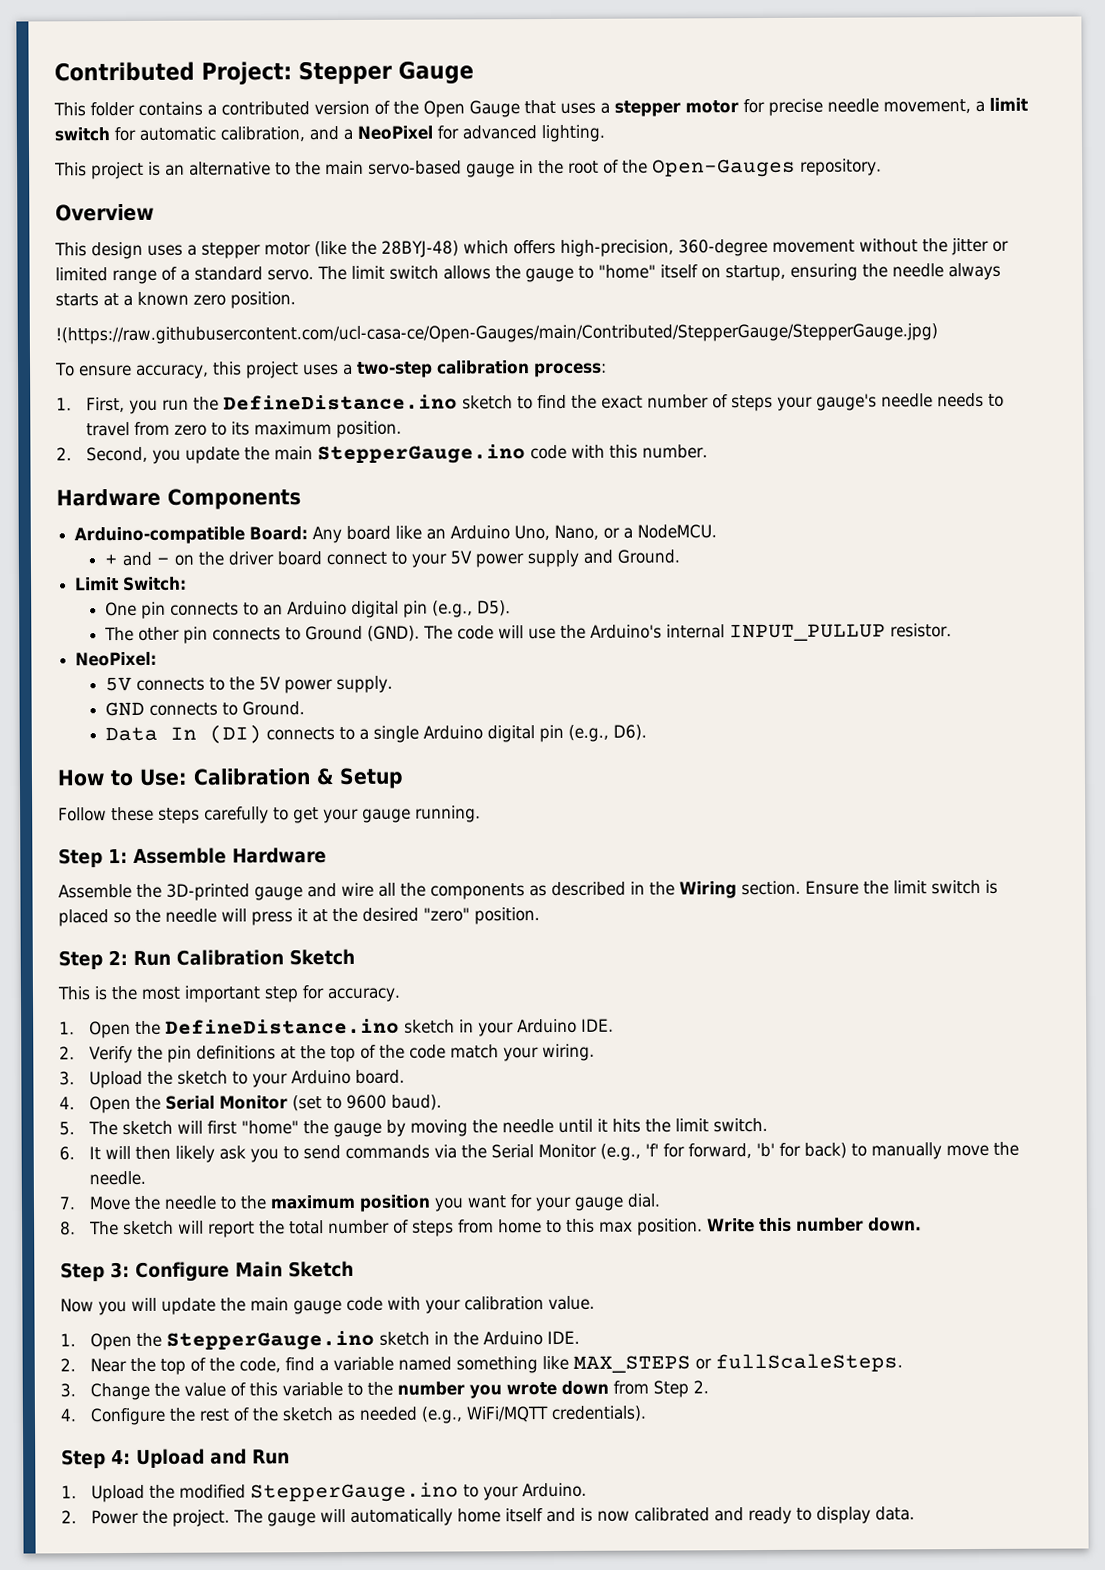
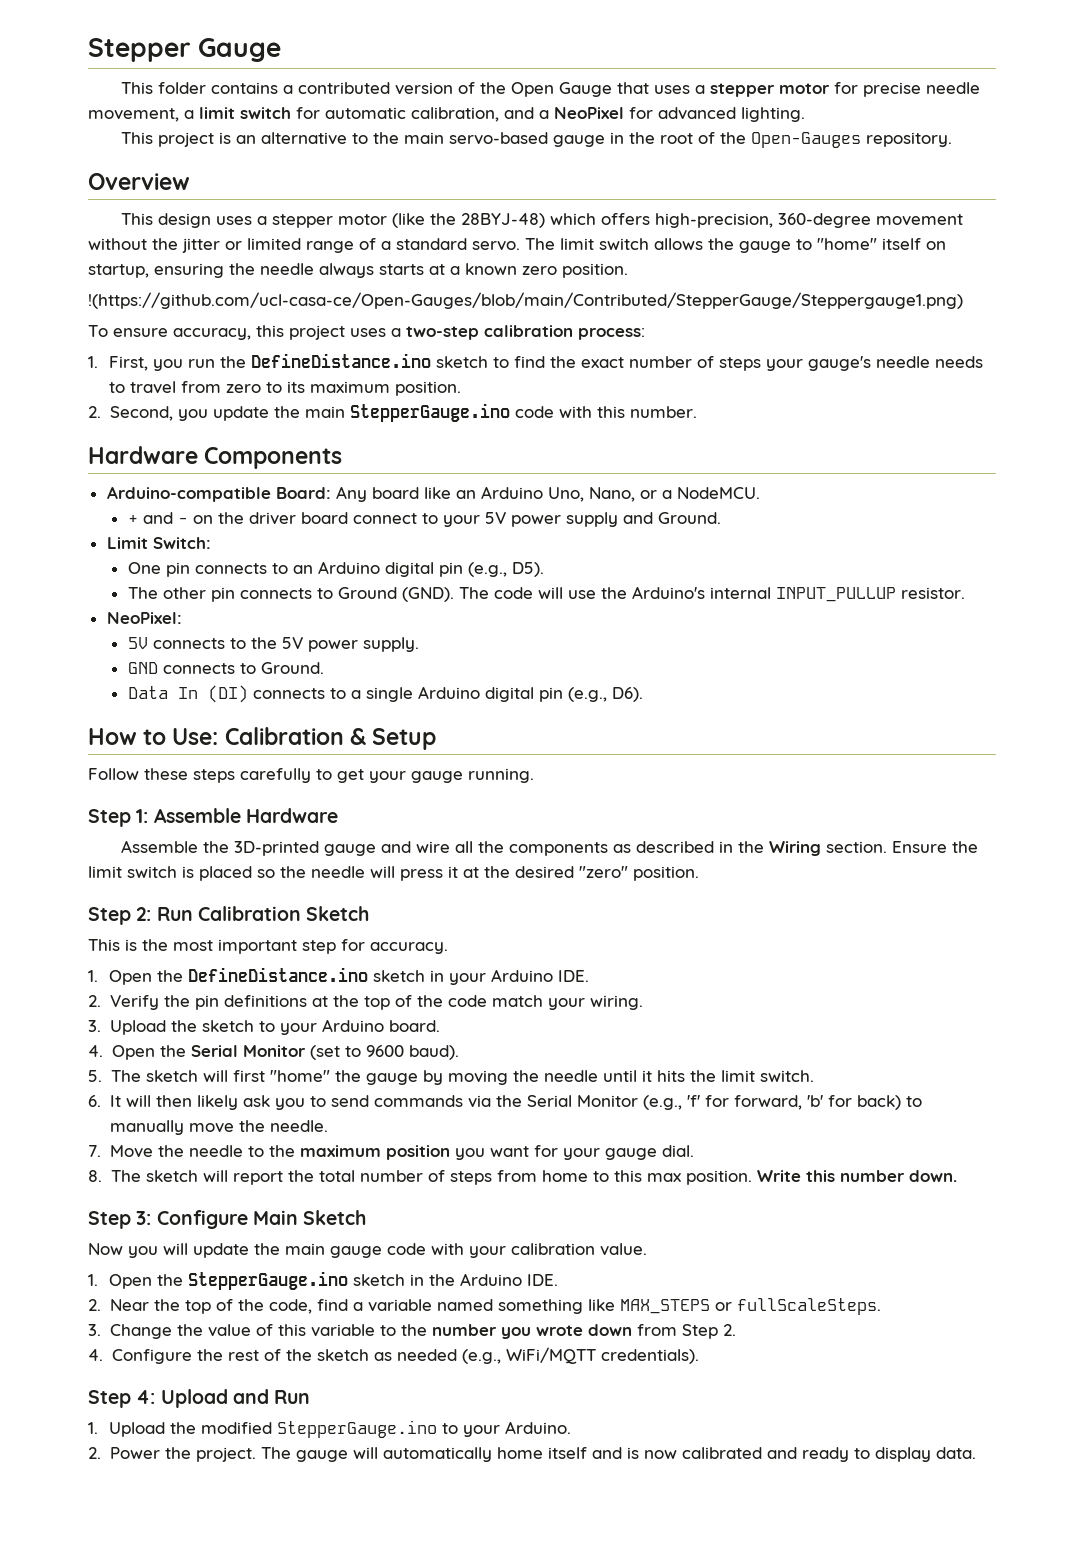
- Contributed Project: Stepper Gauge
+ Stepper Gauge
- !(https://raw.githubusercontent.com/ucl-casa-ce/Open-Gauges/main/Contributed/StepperGauge/StepperGauge.jpg)
+ !(https://github.com/ucl-casa-ce/Open-Gauges/blob/main/Contributed/StepperGauge/Steppergauge1.png)

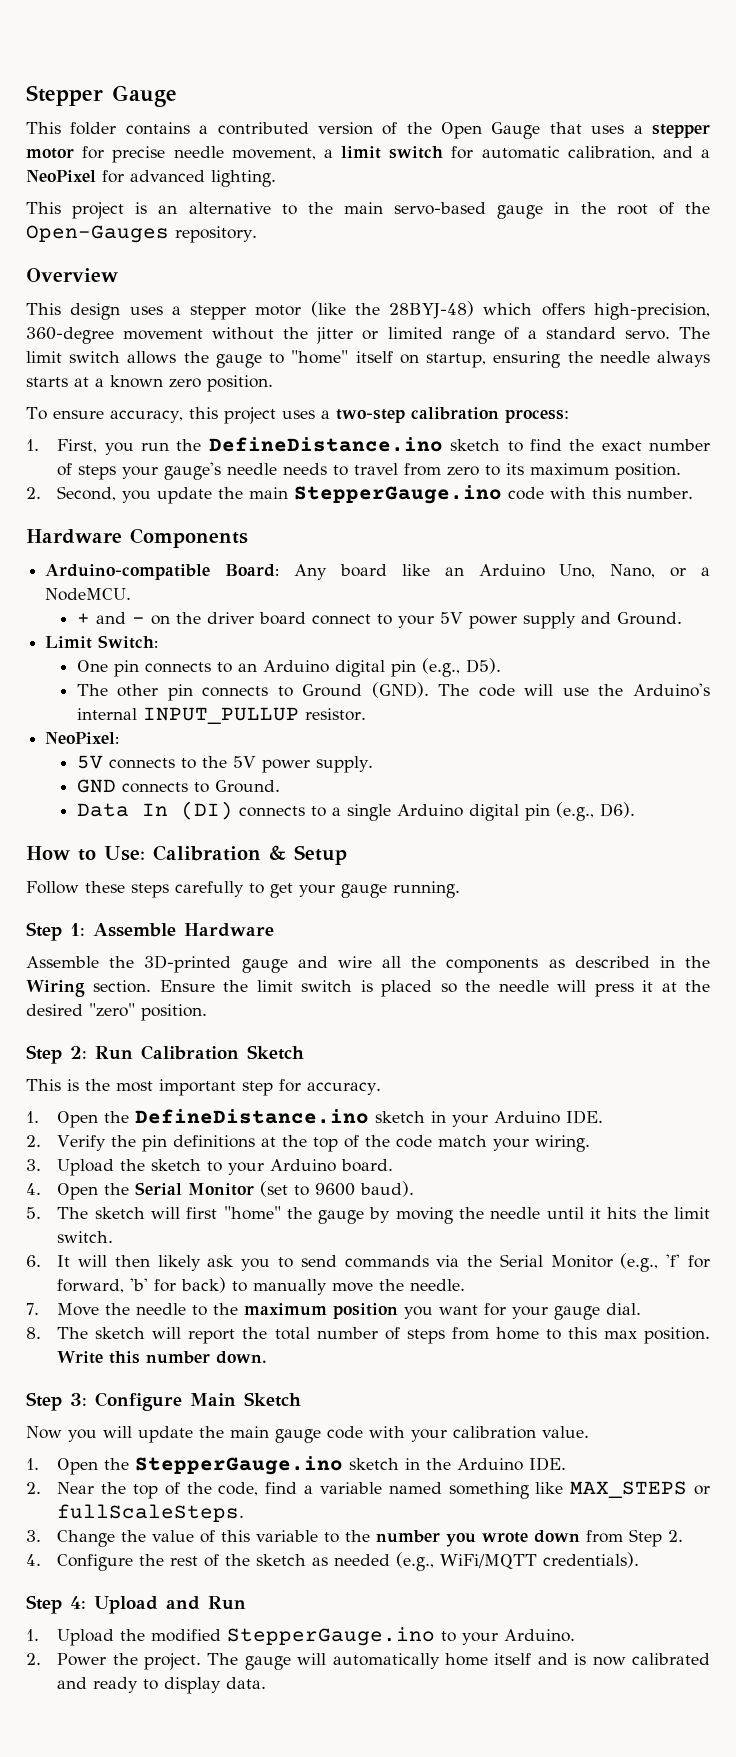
- !(https://github.com/ucl-casa-ce/Open-Gauges/blob/main/Contributed/StepperGauge/Steppergauge1.png)

